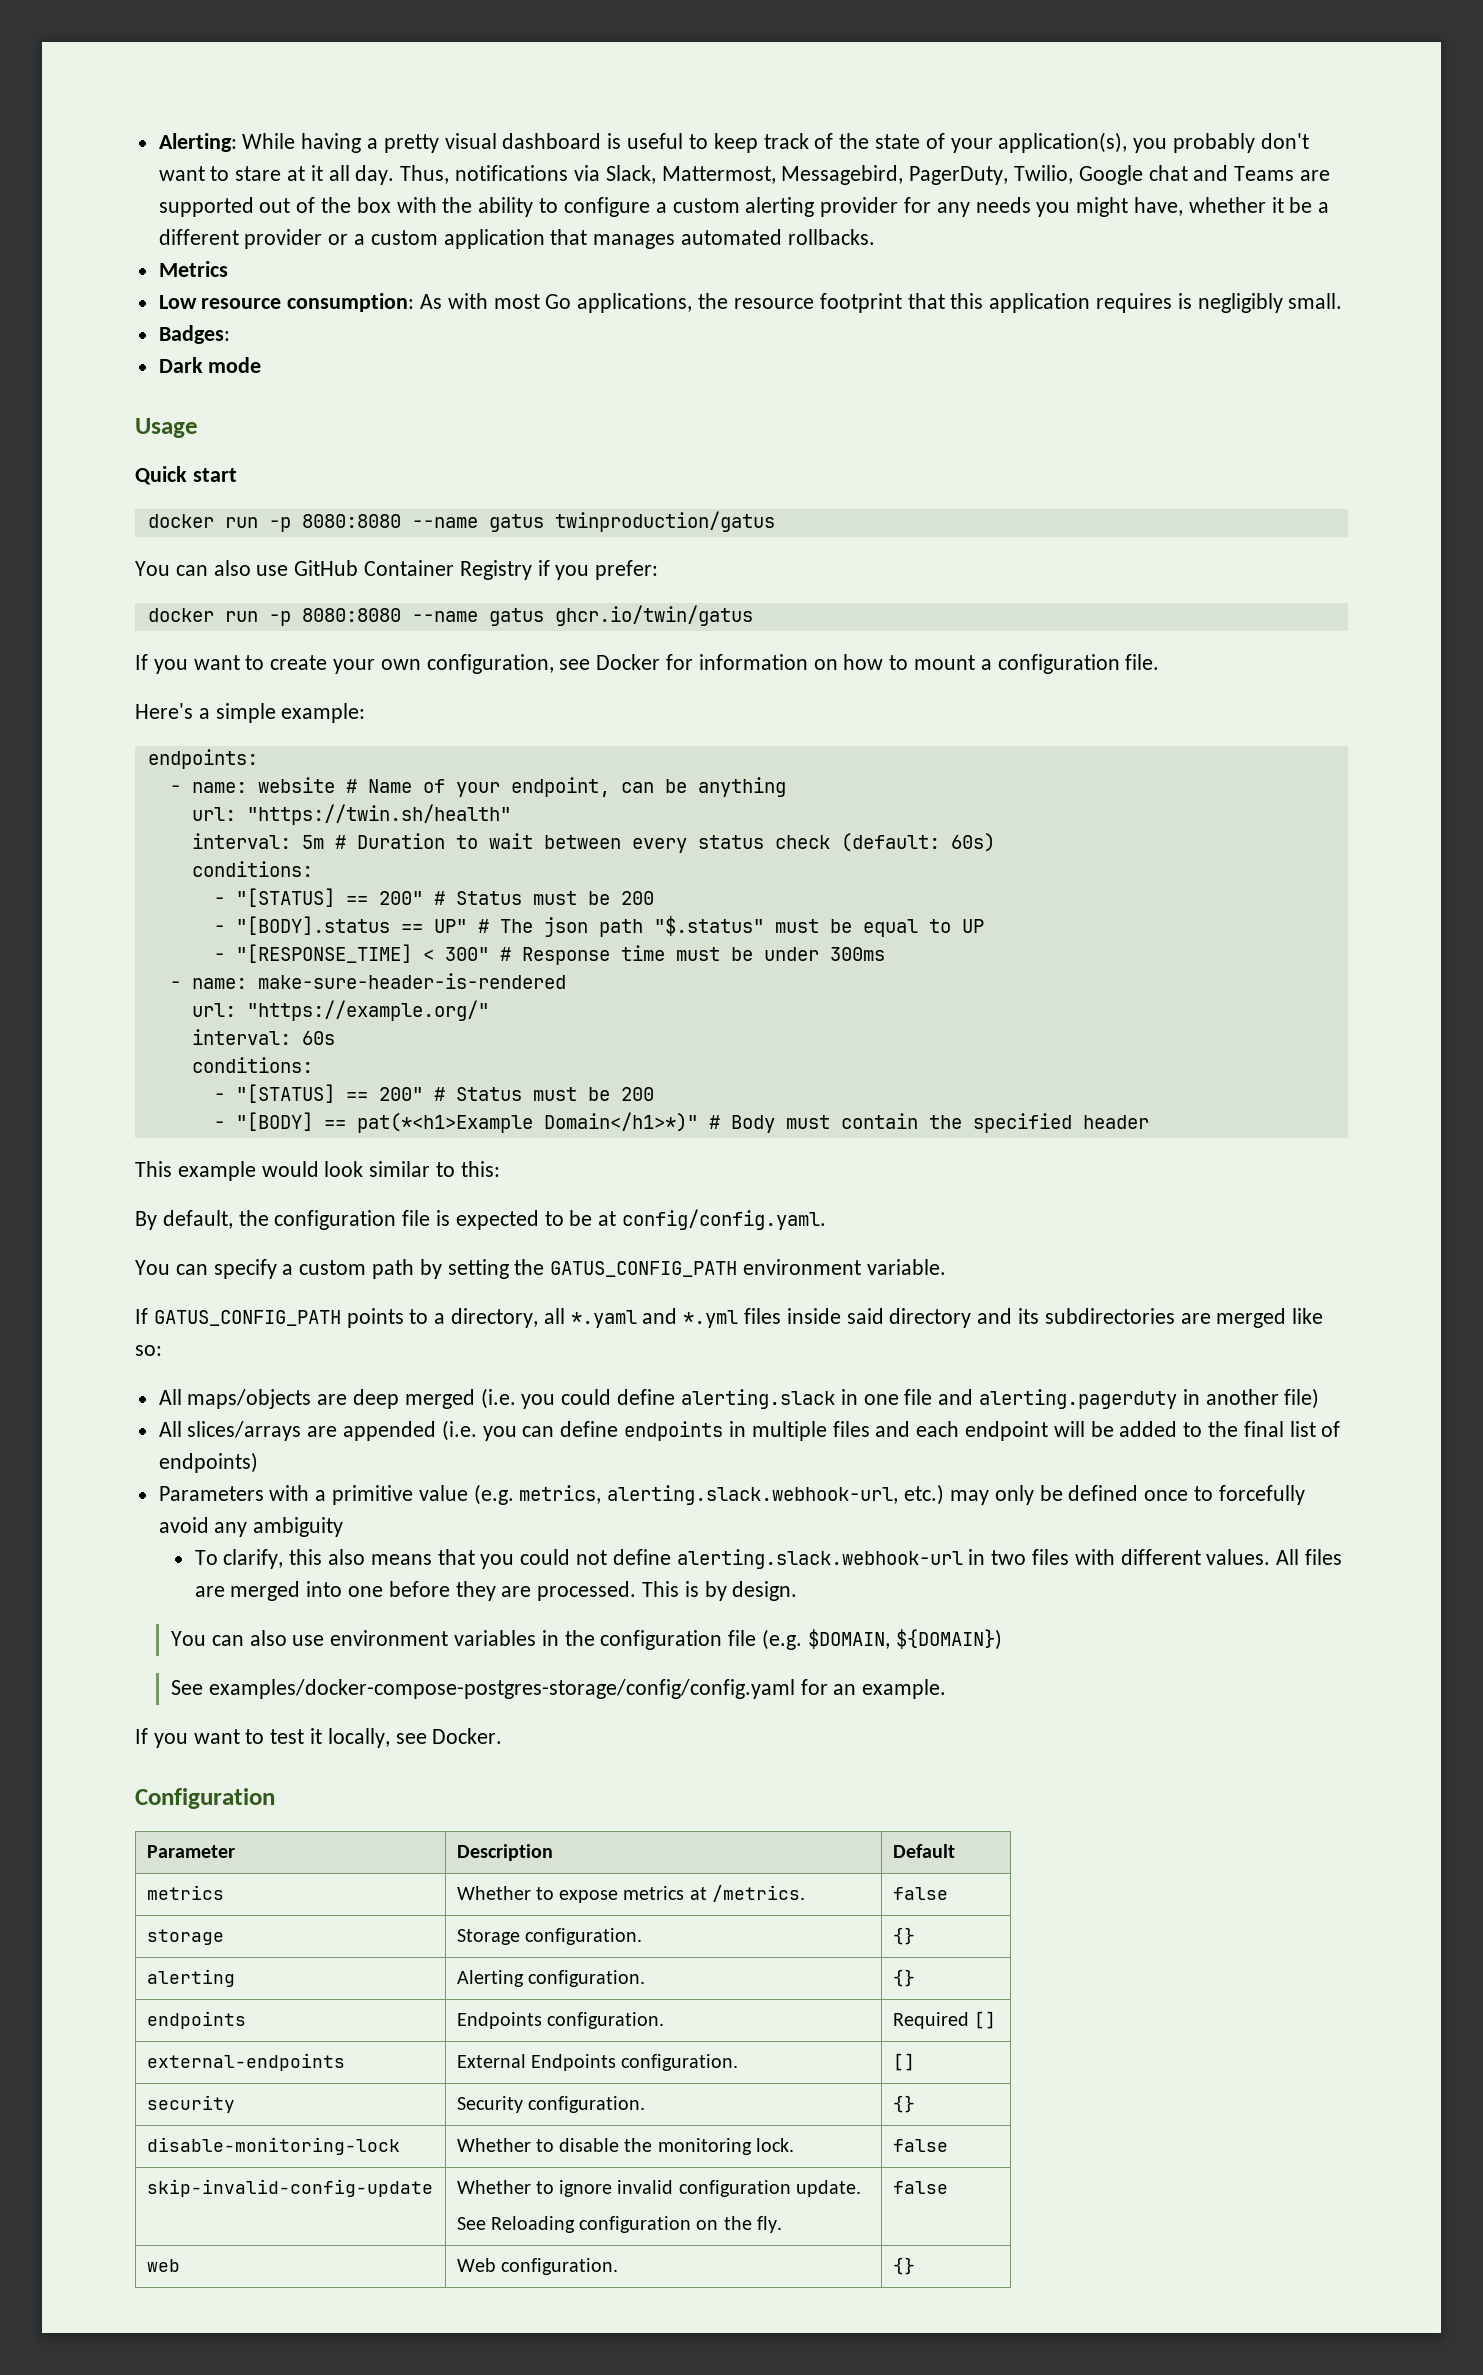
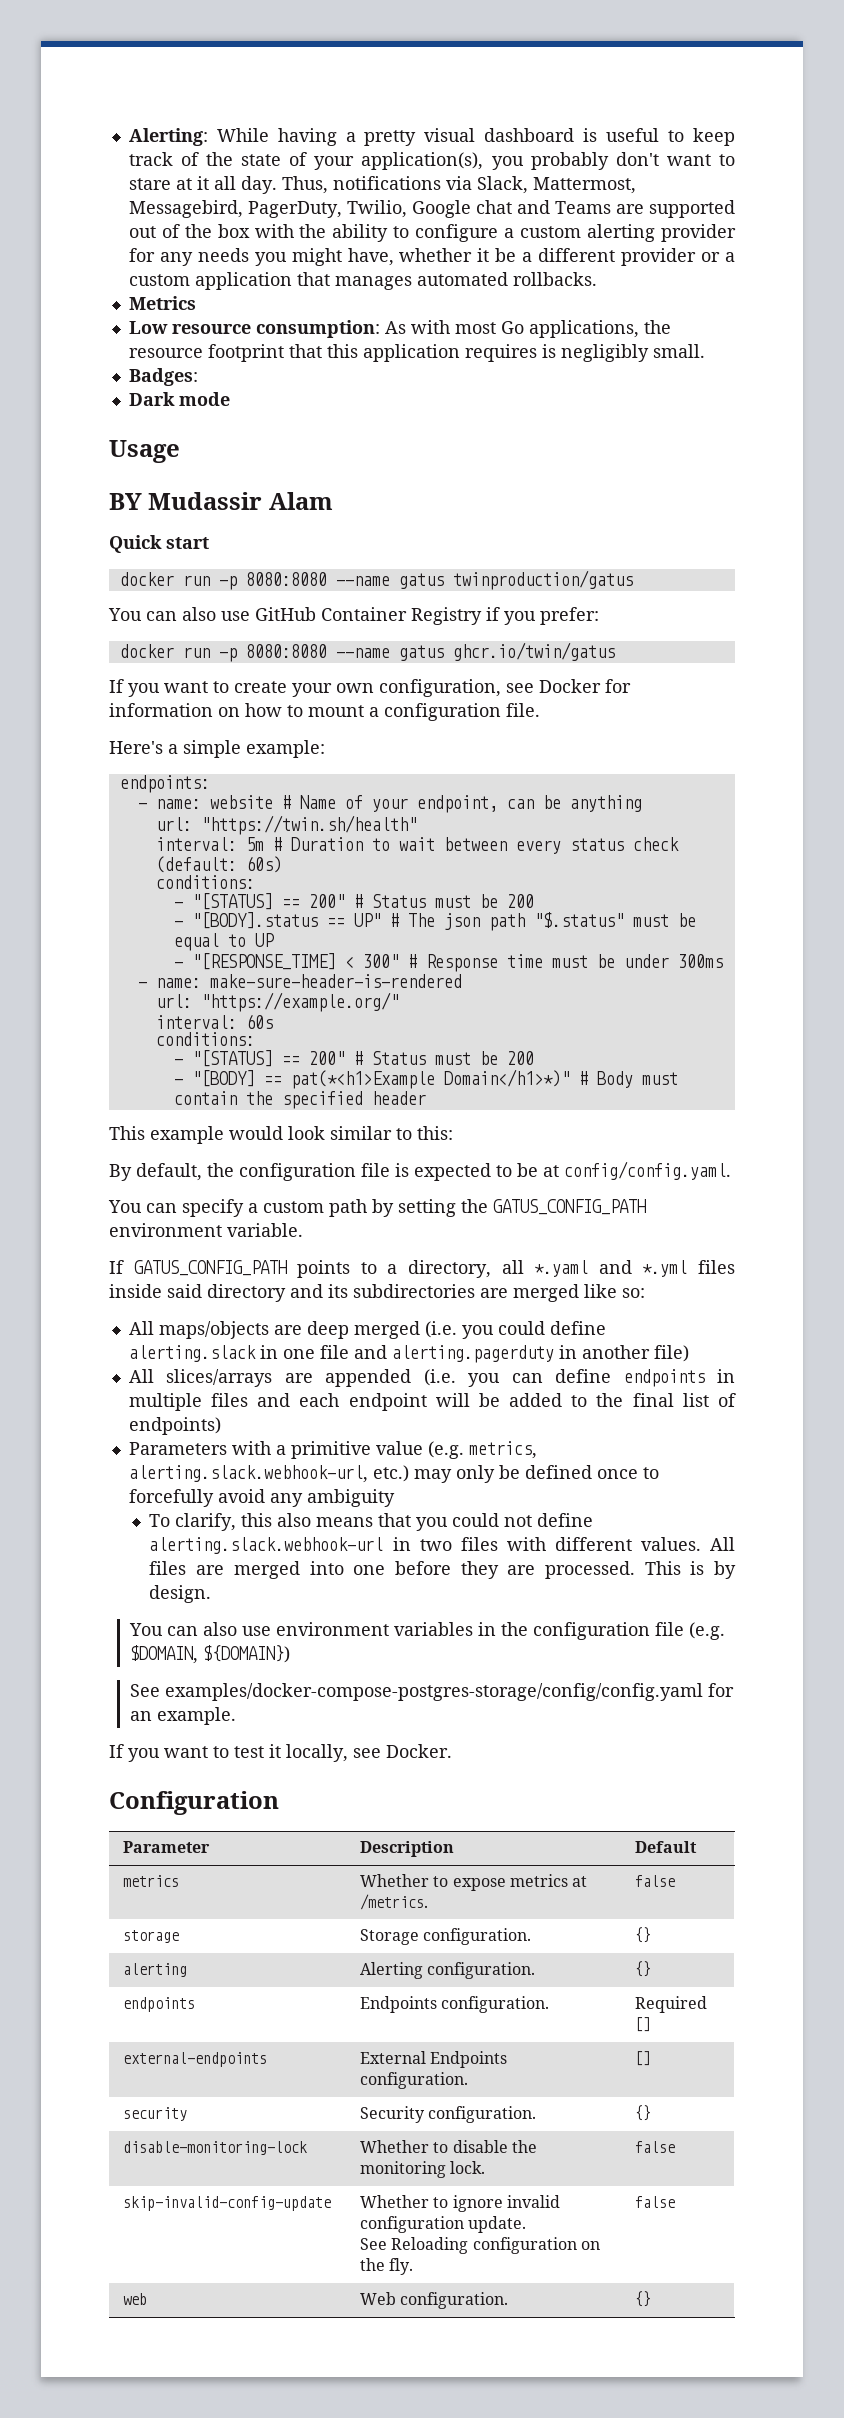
+ BY Mudassir Alam

